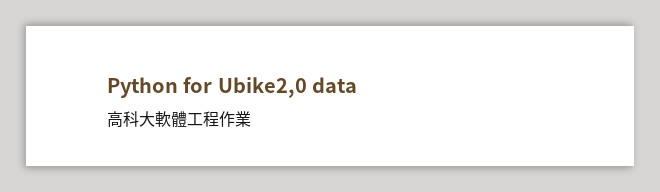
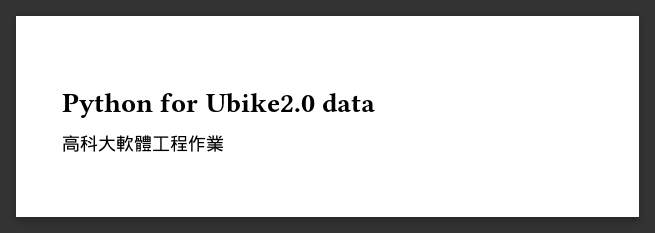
- Python for Ubike2,0 data
+ Python for Ubike2.0 data

